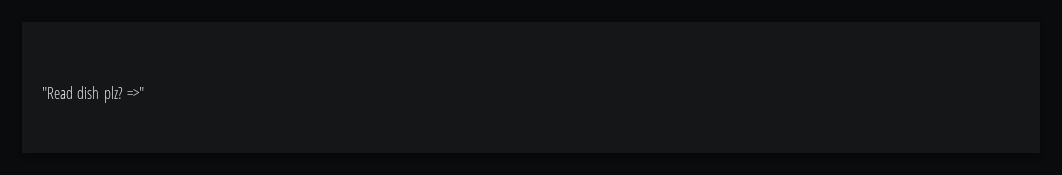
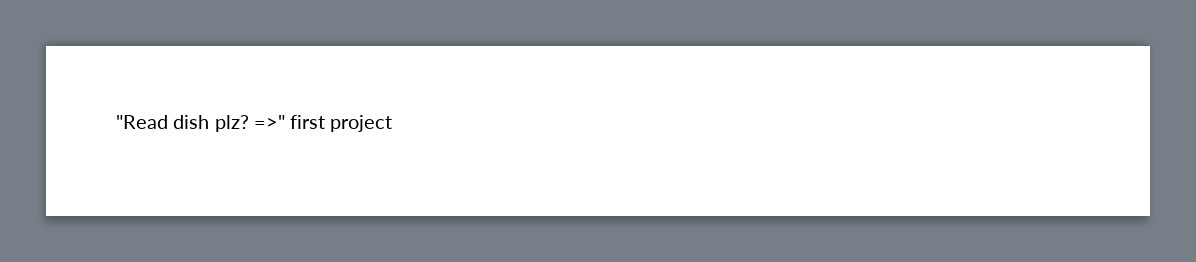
- =>"
+ =>" first project

